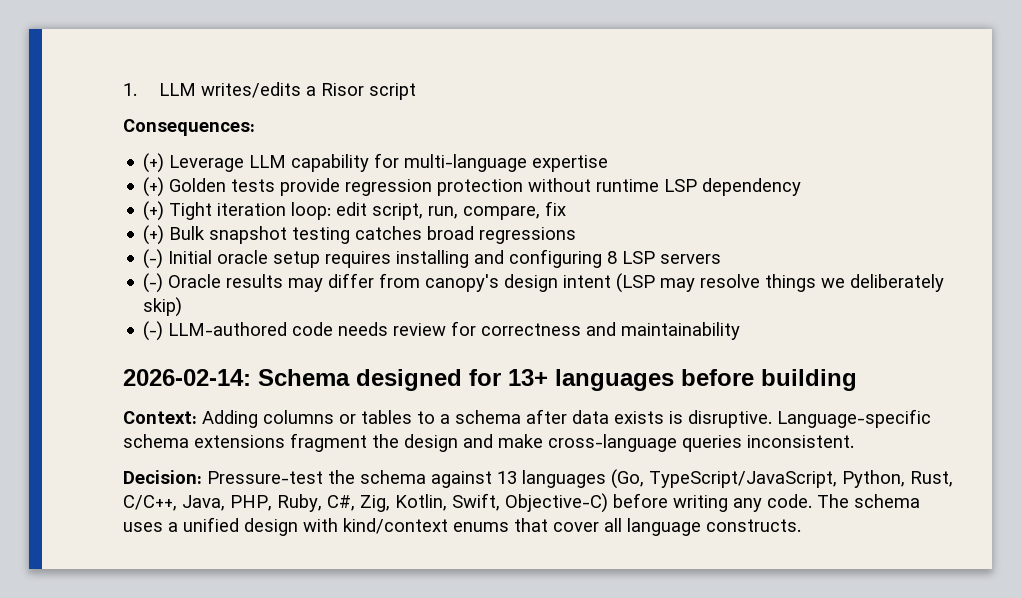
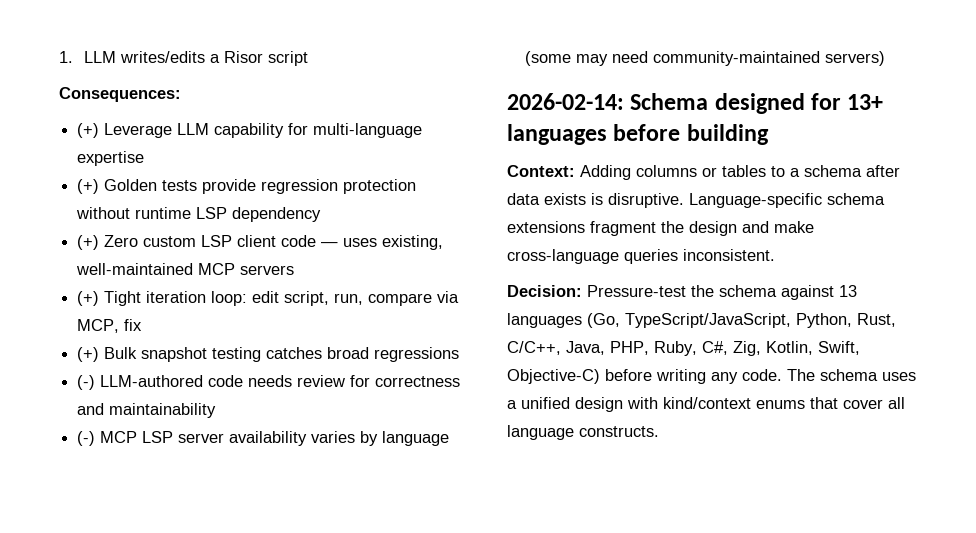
+ (+) Zero custom LSP client code — uses existing, well-maintained MCP servers
- (+) Tight iteration loop: edit script, run, compare, fix
+ (+) Tight iteration loop: edit script, run, compare via MCP, fix
- (-) Initial oracle setup requires installing and configuring 8 LSP servers
- (-) Oracle results may differ from canopy's design intent (LSP may resolve things we deliberately skip)
+ (-) MCP LSP server availability varies by language (some may need community-maintained servers)

